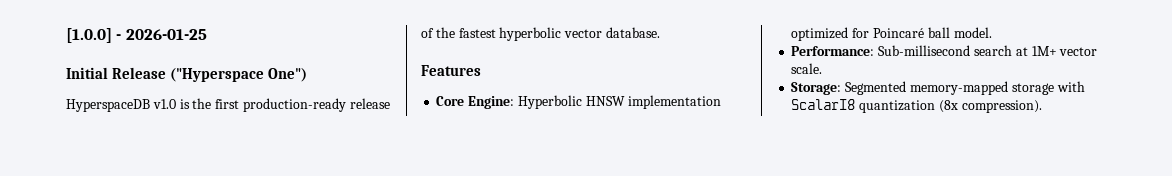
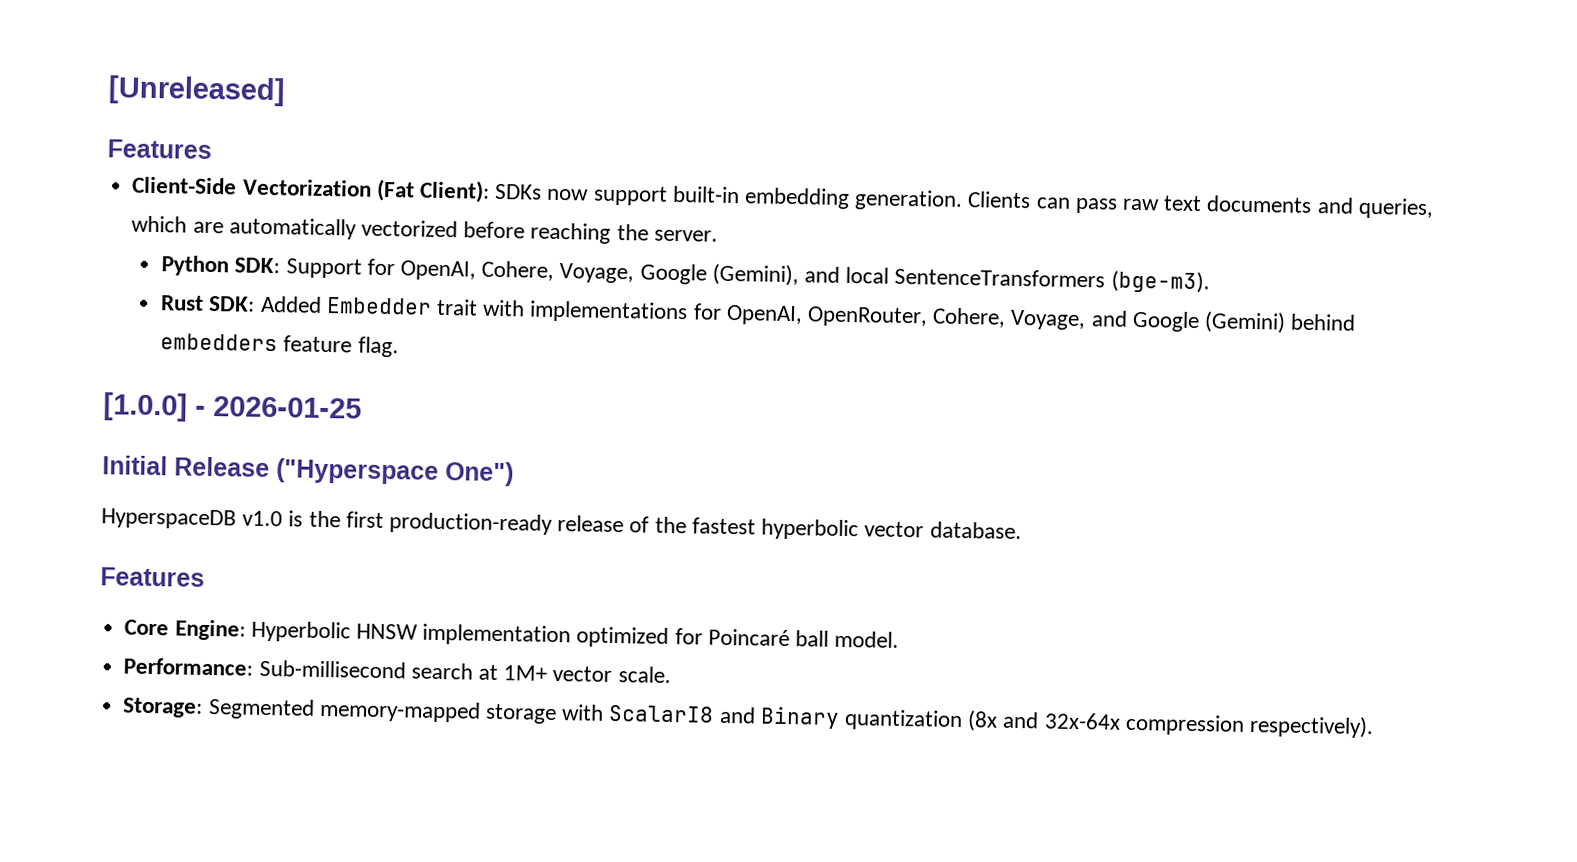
+ [Unreleased]
+ Features
+ Client-Side Vectorization (Fat Client): SDKs now support built-in embedding generation. Clients can pass raw text documents and queries, which are automatically vectorized before reaching the server.
+ Python SDK: Support for OpenAI, Cohere, Voyage, Google (Gemini), and local SentenceTransformers (bge-m3).
+ Rust SDK: Added Embedder trait with implementations for OpenAI, OpenRouter, Cohere, Voyage, and Google (Gemini) behind embedders feature flag.
- Storage: Segmented memory-mapped storage with ScalarI8 quantization (8x compression).
+ Storage: Segmented memory-mapped storage with ScalarI8 and Binary quantization (8x and 32x-64x compression respectively).

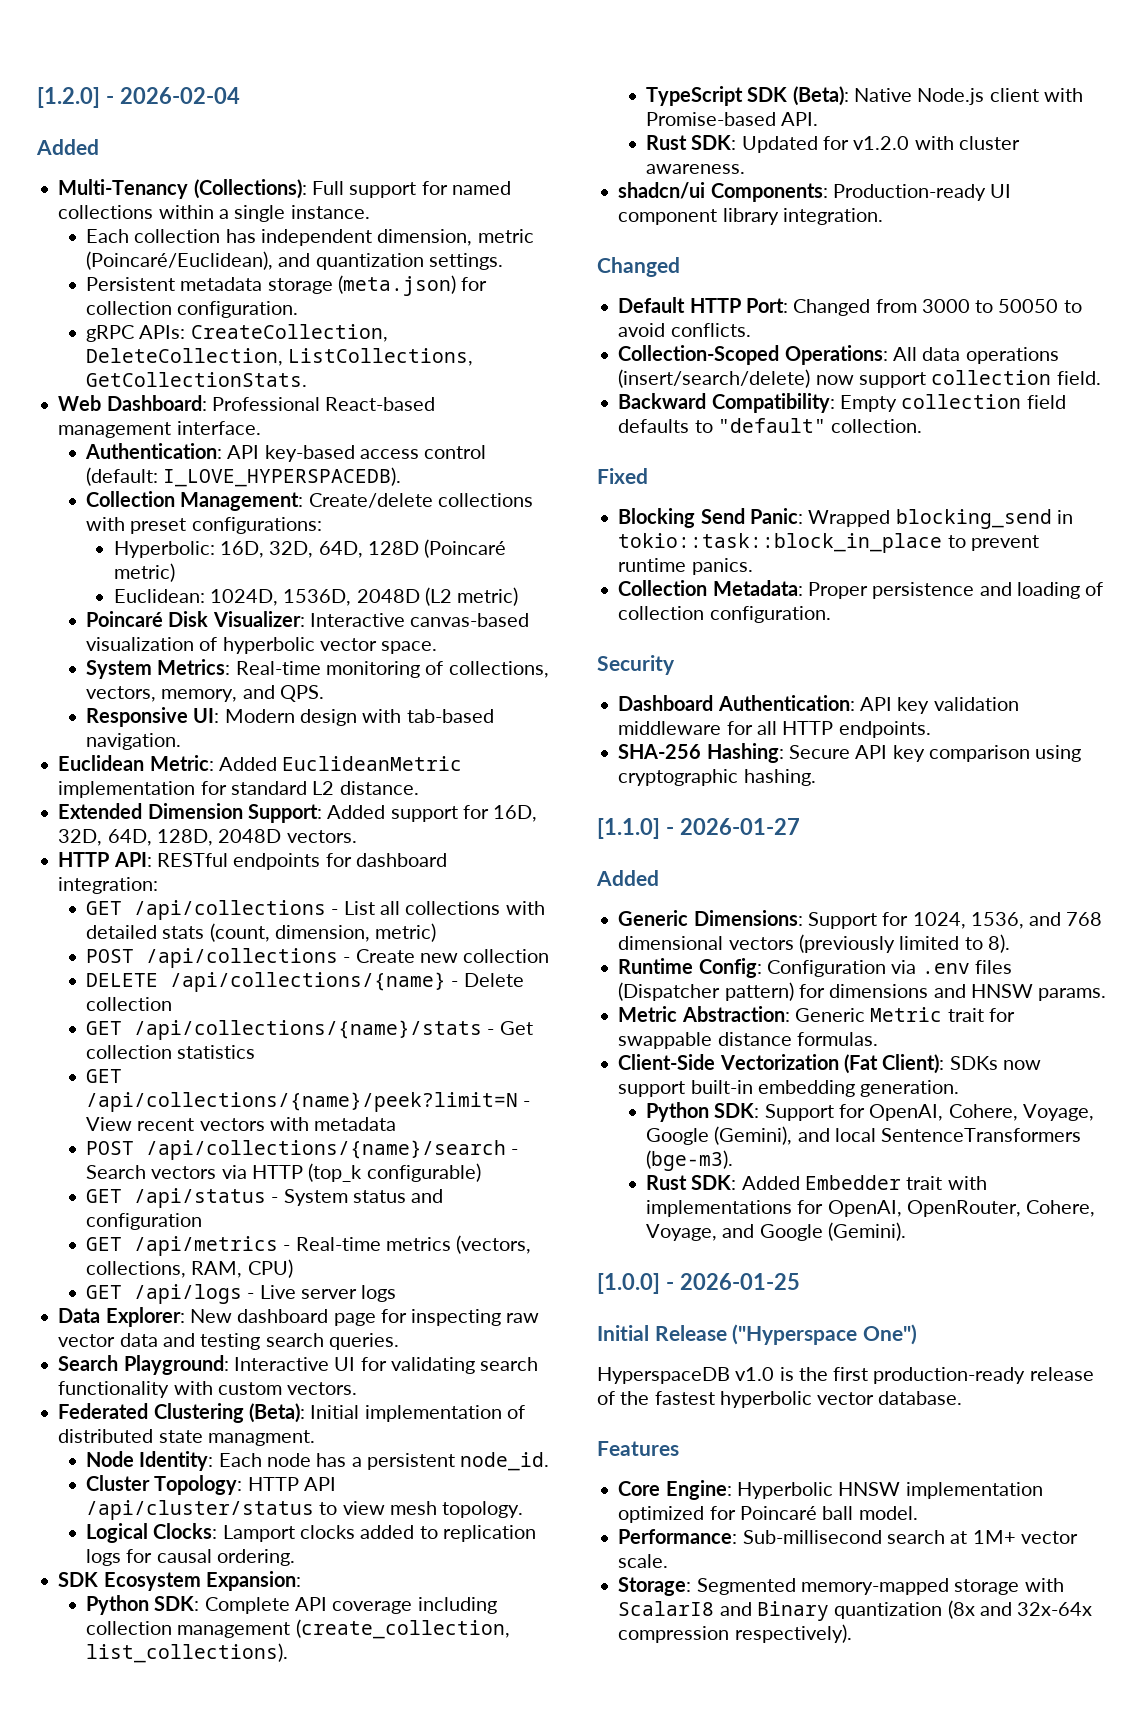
- [Unreleased]
- Features
+ [1.2.0] - 2026-02-04
+ Added
+ Multi-Tenancy (Collections): Full support for named collections within a single instance.
+ Each collection has independent dimension, metric (Poincaré/Euclidean), and quantization settings.
+ Persistent metadata storage (meta.json) for collection configuration.
+ gRPC APIs: CreateCollection, DeleteCollection, ListCollections, GetCollectionStats.
+ Web Dashboard: Professional React-based management interface.
+ Authentication: API key-based access control (default: I_LOVE_HYPERSPACEDB).
+ Collection Management: Create/delete collections with preset configurations:
+ Hyperbolic: 16D, 32D, 64D, 128D (Poincaré metric)
+ Euclidean: 1024D, 1536D, 2048D (L2 metric)
+ Poincaré Disk Visualizer: Interactive canvas-based visualization of hyperbolic vector space.
+ System Metrics: Real-time monitoring of collections, vectors, memory, and QPS.
+ Responsive UI: Modern design with tab-based navigation.
+ Euclidean Metric: Added EuclideanMetric implementation for standard L2 distance.
+ Extended Dimension Support: Added support for 16D, 32D, 64D, 128D, 2048D vectors.
+ HTTP API: RESTful endpoints for dashboard integration:
+ GET /api/collections - List all collections with detailed stats (count, dimension, metric)
+ POST /api/collections - Create new collection
+ DELETE /api/collections/{name} - Delete collection
+ GET /api/collections/{name}/stats - Get collection statistics
+ GET /api/collections/{name}/peek?limit=N - View recent vectors with metadata
+ POST /api/collections/{name}/search - Search vectors via HTTP (top_k configurable)
+ GET /api/status - System status and configuration
+ GET /api/metrics - Real-time metrics (vectors, collections, RAM, CPU)
+ GET /api/logs - Live server logs
+ Data Explorer: New dashboard page for inspecting raw vector data and testing search queries.
+ Search Playground: Interactive UI for validating search functionality with custom vectors.
+ Federated Clustering (Beta): Initial implementation of distributed state managment.
+ Node Identity: Each node has a persistent node_id.
+ Cluster Topology: HTTP API /api/cluster/status to view mesh topology.
+ Logical Clocks: Lamport clocks added to replication logs for causal ordering.
+ SDK Ecosystem Expansion:
+ Python SDK: Complete API coverage including collection management (create_collection, list_collections).
+ TypeScript SDK (Beta): Native Node.js client with Promise-based API.
+ Rust SDK: Updated for v1.2.0 with cluster awareness.
+ shadcn/ui Components: Production-ready UI component library integration.
+ Changed
+ Default HTTP Port: Changed from 3000 to 50050 to avoid conflicts.
+ Collection-Scoped Operations: All data operations (insert/search/delete) now support collection field.
+ Backward Compatibility: Empty collection field defaults to "default" collection.
+ Fixed
+ Blocking Send Panic: Wrapped blocking_send in tokio::task::block_in_place to prevent runtime panics.
+ Collection Metadata: Proper persistence and loading of collection configuration.
+ Security
+ Dashboard Authentication: API key validation middleware for all HTTP endpoints.
+ SHA-256 Hashing: Secure API key comparison using cryptographic hashing.
+ [1.1.0] - 2026-01-27
+ Added
+ Generic Dimensions: Support for 1024, 1536, and 768 dimensional vectors (previously limited to 8).
+ Runtime Config: Configuration via .env files (Dispatcher pattern) for dimensions and HNSW params.
+ Metric Abstraction: Generic Metric trait for swappable distance formulas.
- Clients can pass raw text documents and queries, which are automatically vectorized before reaching the server.
- Rust SDK: Added Embedder trait with implementations for OpenAI, OpenRouter, Cohere, Voyage, and Google (Gemini) behind embedders feature flag.
+ Rust SDK: Added Embedder trait with implementations for OpenAI, OpenRouter, Cohere, Voyage, and Google (Gemini).

